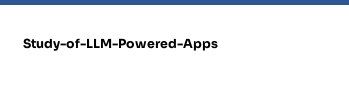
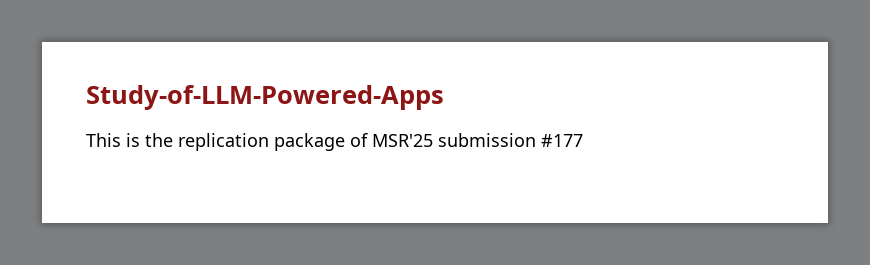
+ This is the replication package of MSR'25 submission #177

